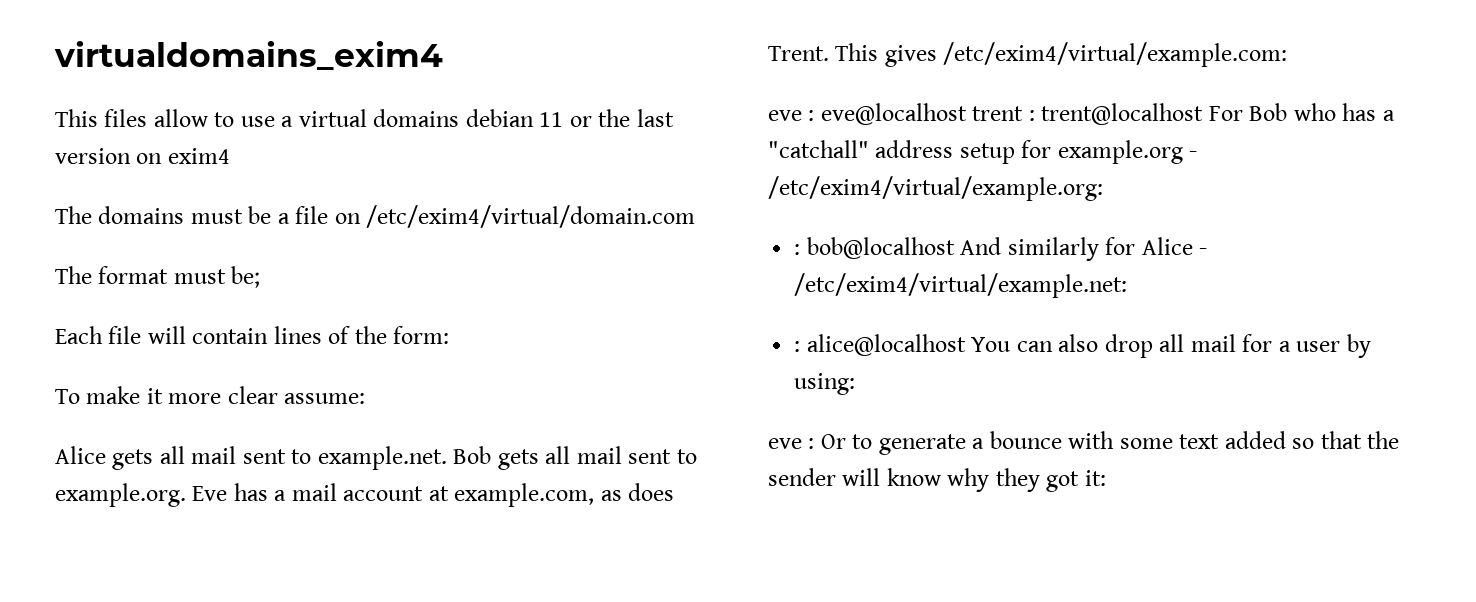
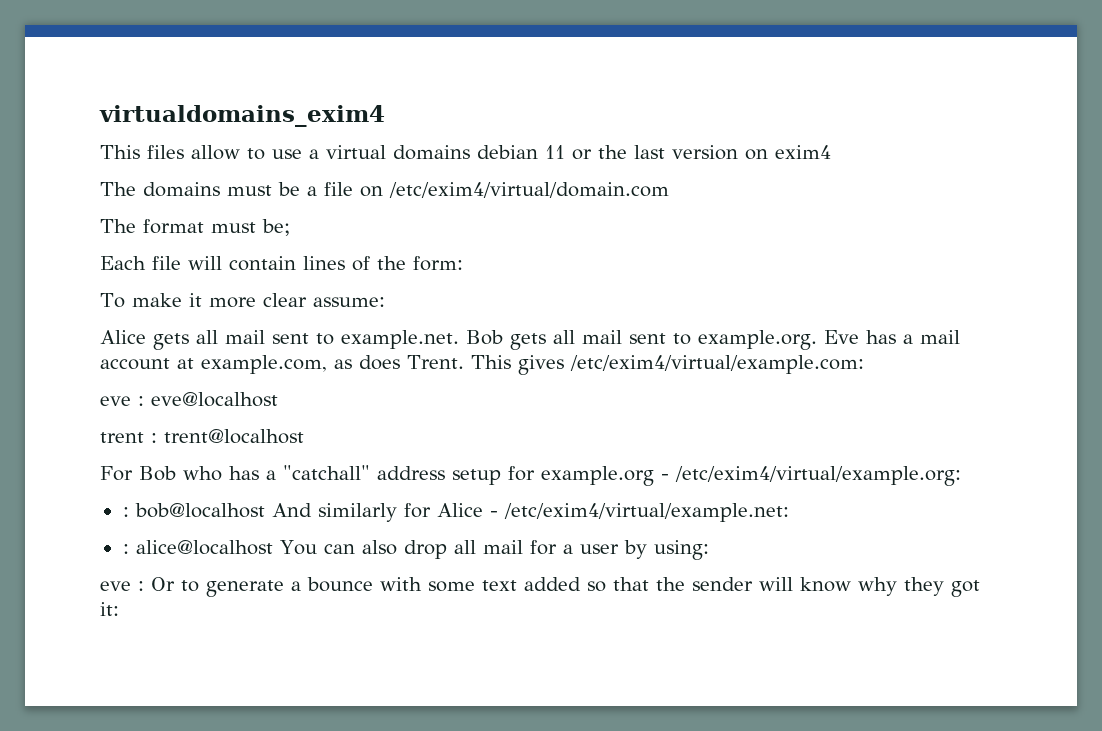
- eve : eve@localhost trent : trent@localhost For Bob who has a "catchall" address setup for example.org - /etc/exim4/virtual/example.org:
+ eve : eve@localhost
+ trent : trent@localhost
+ For Bob who has a "catchall" address setup for example.org - /etc/exim4/virtual/example.org:

